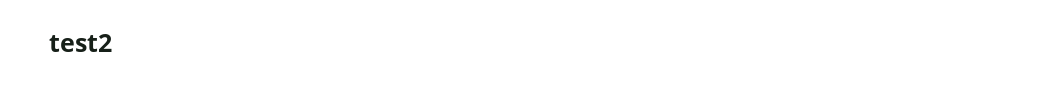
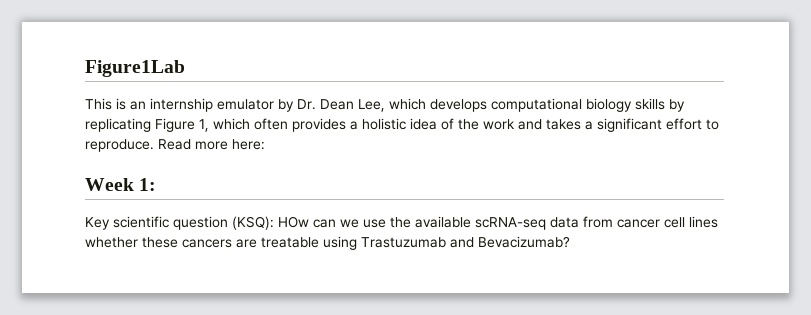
- test2
+ Figure1Lab
+ This is an internship emulator by Dr. Dean Lee, which develops computational biology skills by replicating Figure 1, which often provides a holistic idea of the work and takes a significant effort to reproduce. Read more here:
+ Week 1:
+ Key scientific question (KSQ): HOw can we use the available scRNA-seq data from cancer cell lines whether these cancers are treatable using Trastuzumab and Bevacizumab?

